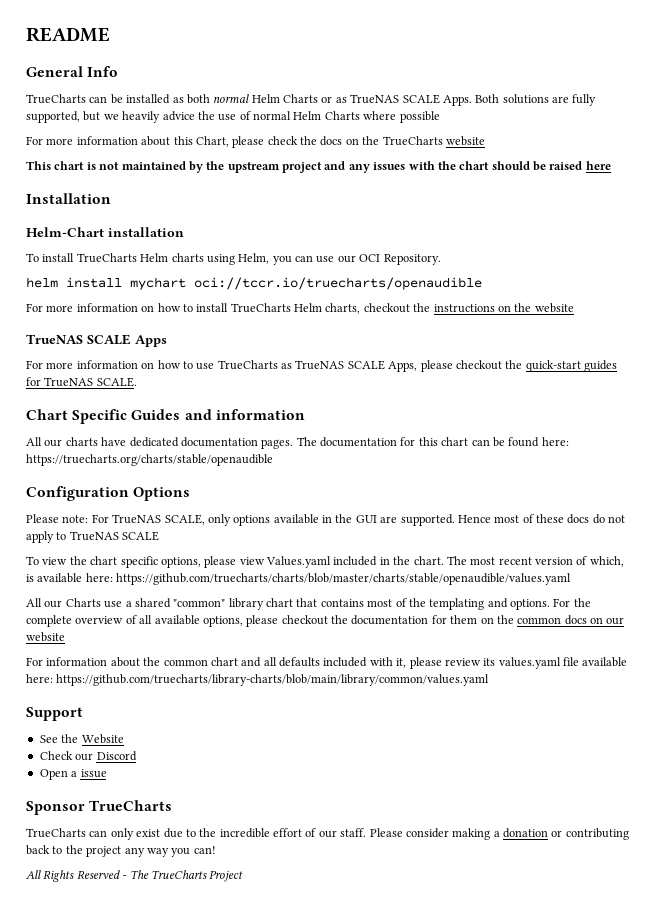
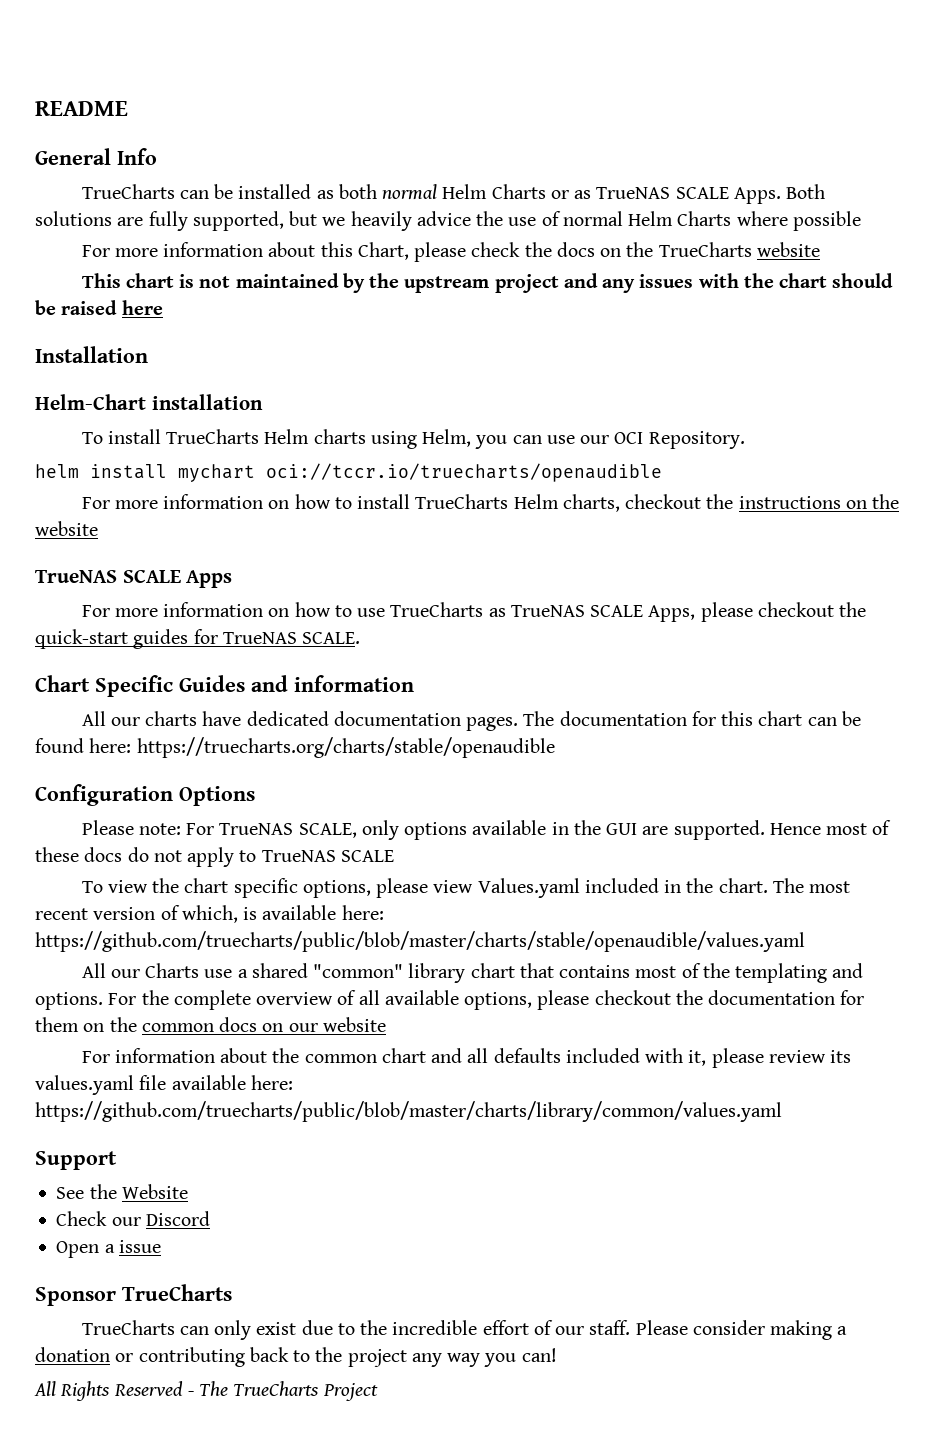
- The most recent version of which, is available here: https://github.com/truecharts/charts/blob/master/charts/stable/openaudible/values.yaml
+ The most recent version of which, is available here: https://github.com/truecharts/public/blob/master/charts/stable/openaudible/values.yaml
- For information about the common chart and all defaults included with it, please review its values.yaml file available here: https://github.com/truecharts/library-charts/blob/main/library/common/values.yaml
+ For information about the common chart and all defaults included with it, please review its values.yaml file available here: https://github.com/truecharts/public/blob/master/charts/library/common/values.yaml

